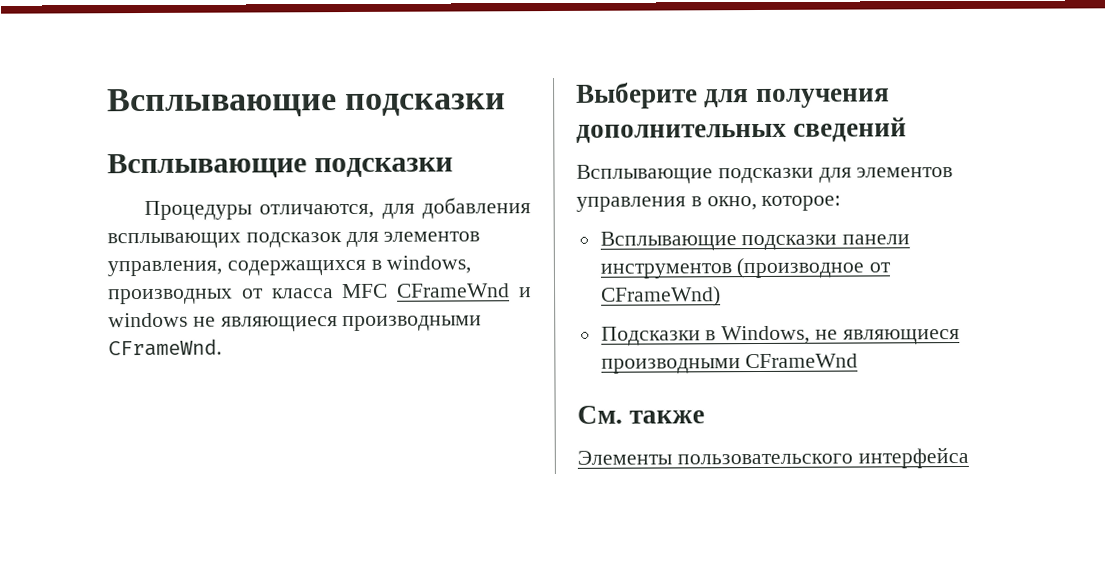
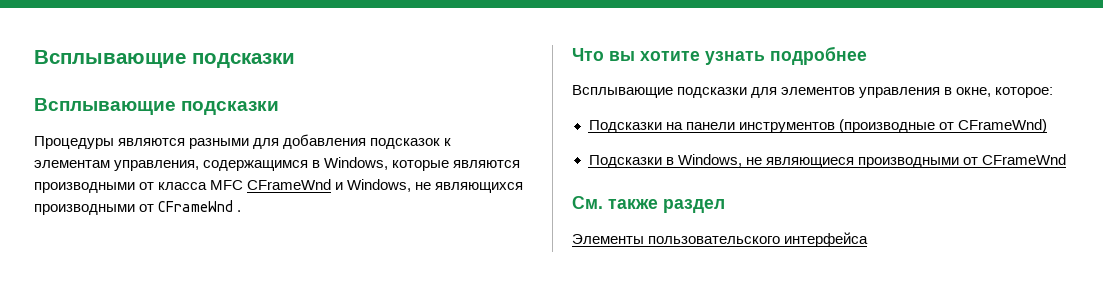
- Процедуры отличаются, для добавления всплывающих подсказок для элементов управления, содержащихся в windows, производных от класса MFC CFrameWnd и windows не являющиеся производными CFrameWnd.
- Выберите для получения дополнительных сведений
+ Процедуры являются разными для добавления подсказок к элементам управления, содержащимся в Windows, которые являются производными от класса MFC CFrameWnd и Windows, не являющихся производными от CFrameWnd .
+ Что вы хотите узнать подробнее
- Всплывающие подсказки для элементов управления в окно, которое:
+ Всплывающие подсказки для элементов управления в окне, которое:
- Всплывающие подсказки панели инструментов (производное от CFrameWnd)
+ Подсказки на панели инструментов (производные от CFrameWnd)
- Подсказки в Windows, не являющиеся производными CFrameWnd
+ Подсказки в Windows, не являющиеся производными от CFrameWnd
- См. также
+ См. также раздел

